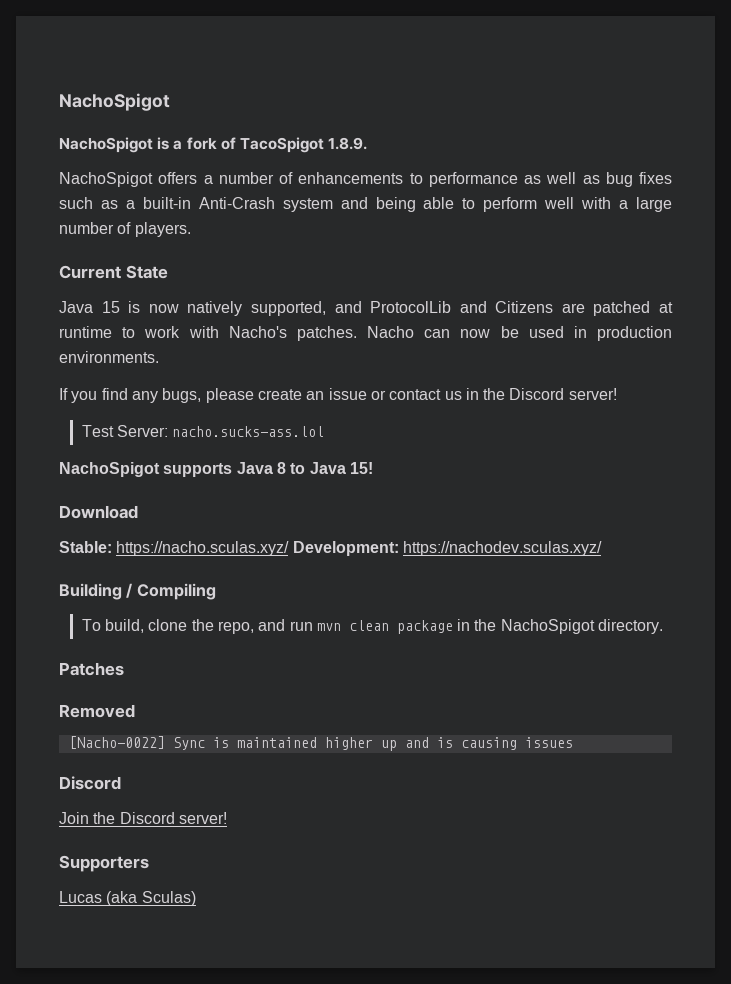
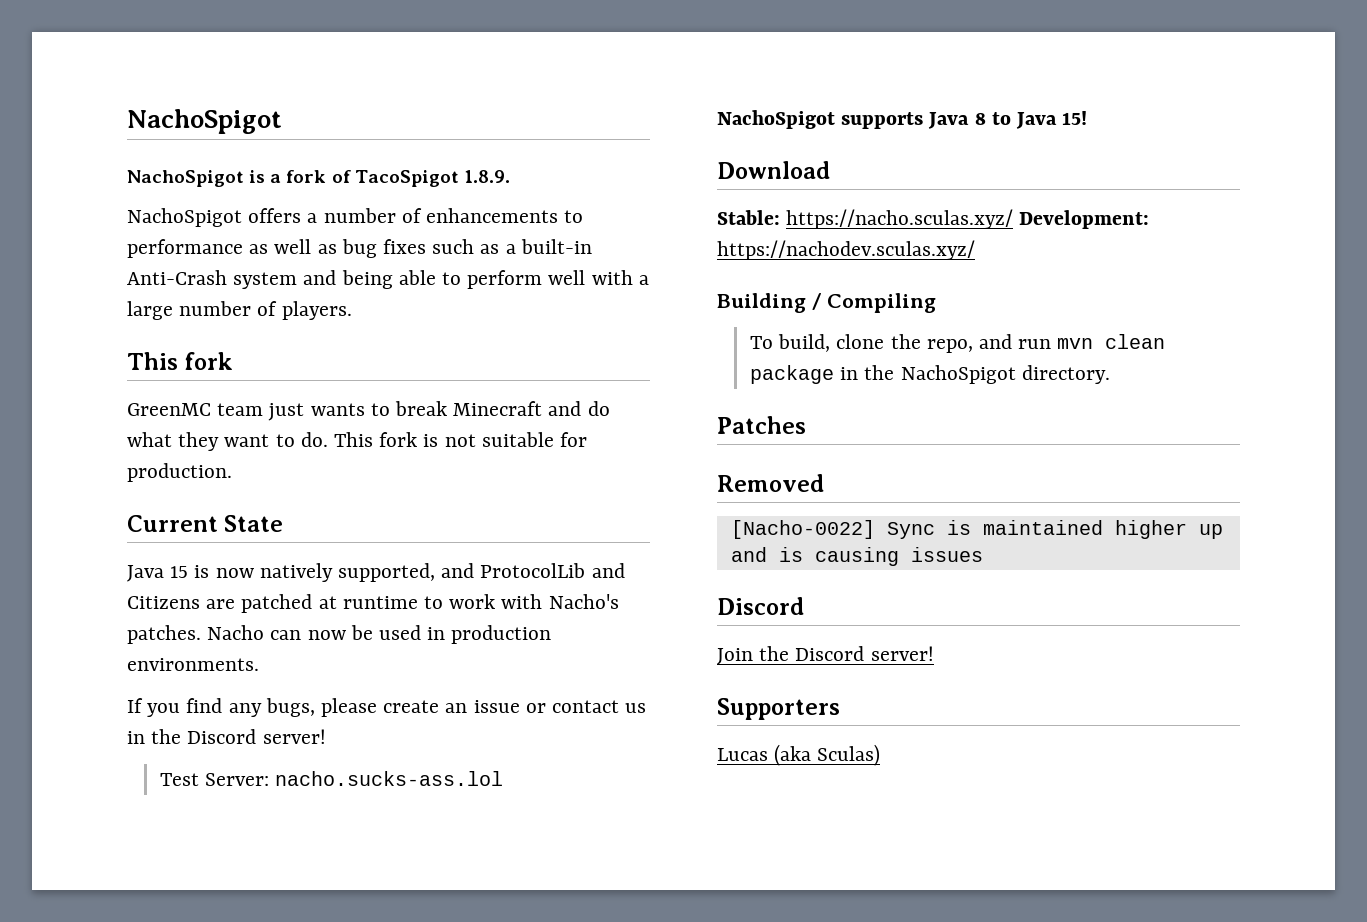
  NachoSpigot offers a number of enhancements to performance as well as bug fixes such as a built-in Anti-Crash system and being able to perform well with a large number of players.
+ This fork
+ GreenMC team just wants to break Minecraft and do what they want to do. This fork is not suitable for production.

